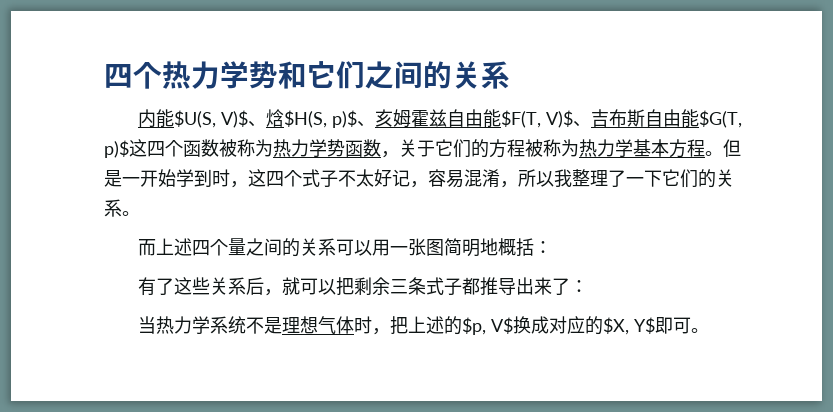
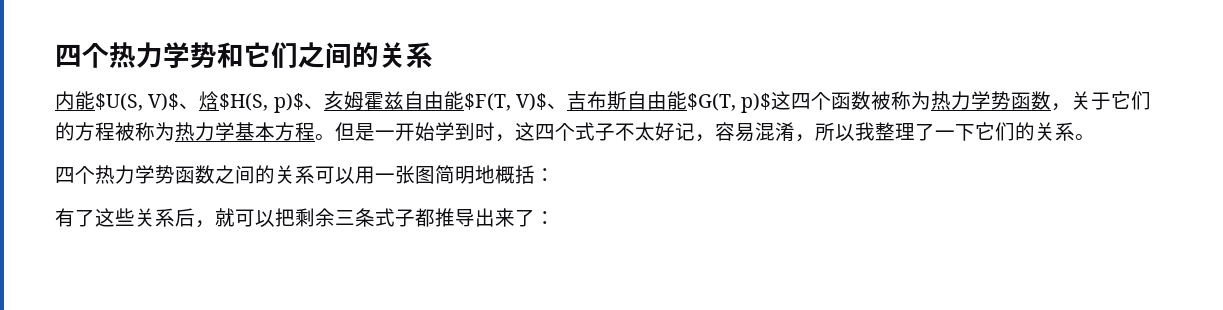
- 而上述四个量之间的关系可以用一张图简明地概括：
+ 四个热力学势函数之间的关系可以用一张图简明地概括：
- 当热力学系统不是理想气体时，把上述的$p, V$换成对应的$X, Y$即可。

